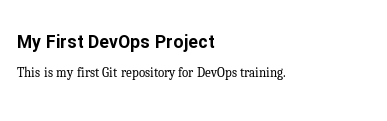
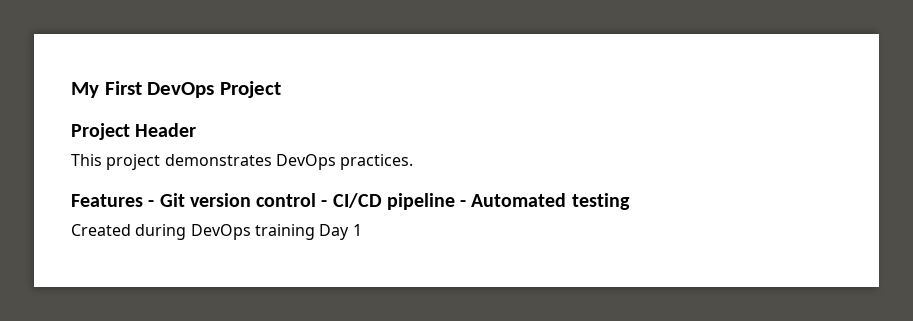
+ Project Header
- This is my first Git repository for DevOps training.
+ This project demonstrates DevOps practices.
+ Features - Git version control - CI/CD pipeline - Automated testing
+ Created during DevOps training Day 1

